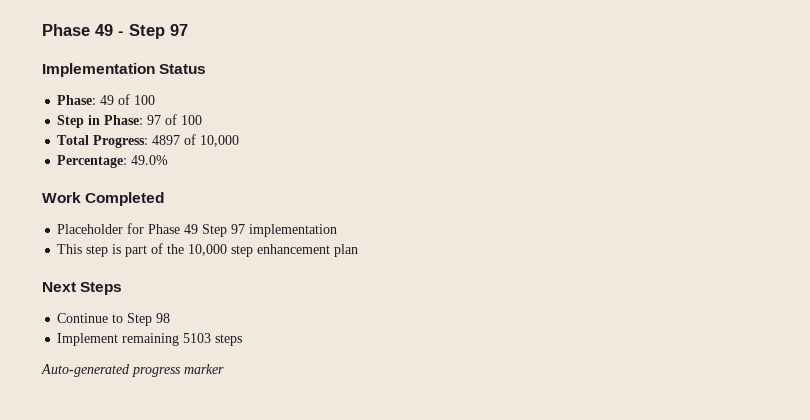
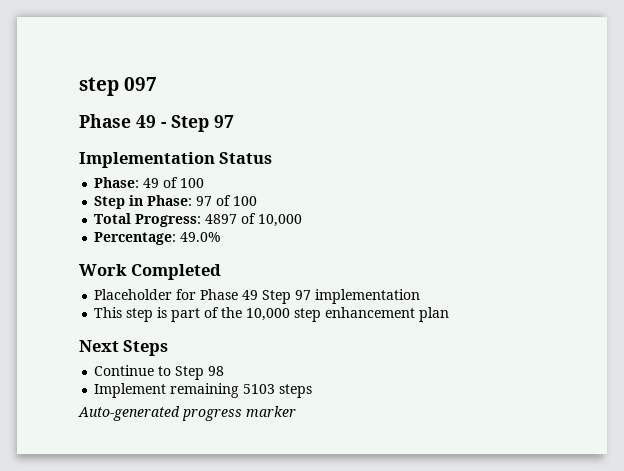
+ step 097

